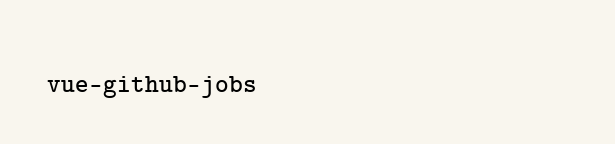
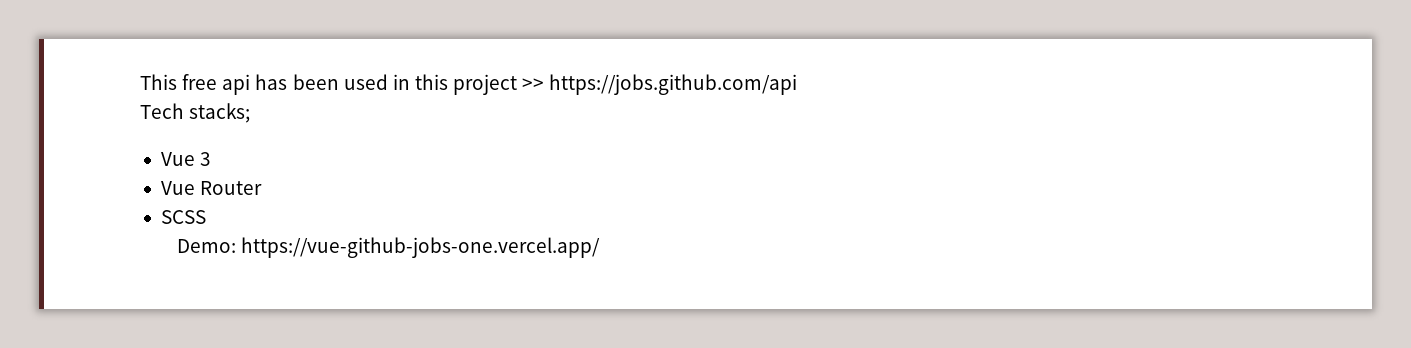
- vue-github-jobs
+ This free api has been used in this project >> https://jobs.github.com/api
+ Tech stacks;
+ Vue 3
+ Vue Router
+ SCSS
+ Demo: https://vue-github-jobs-one.vercel.app/

